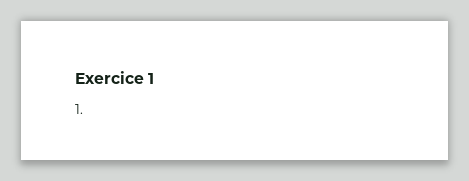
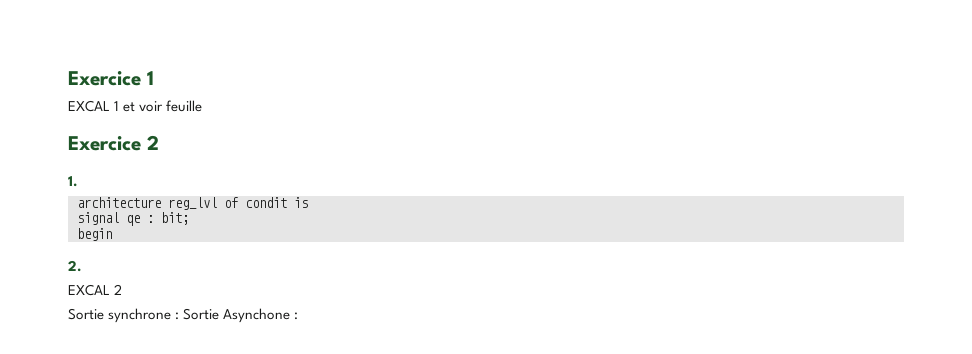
+ EXCAL 1 et voir feuille
+ Exercice 2
  1.
+ architecture reg_lvl of condit is
+ signal qe : bit;
+ begin
+ 2.
+ EXCAL 2
+ Sortie synchrone : Sortie Asynchone :

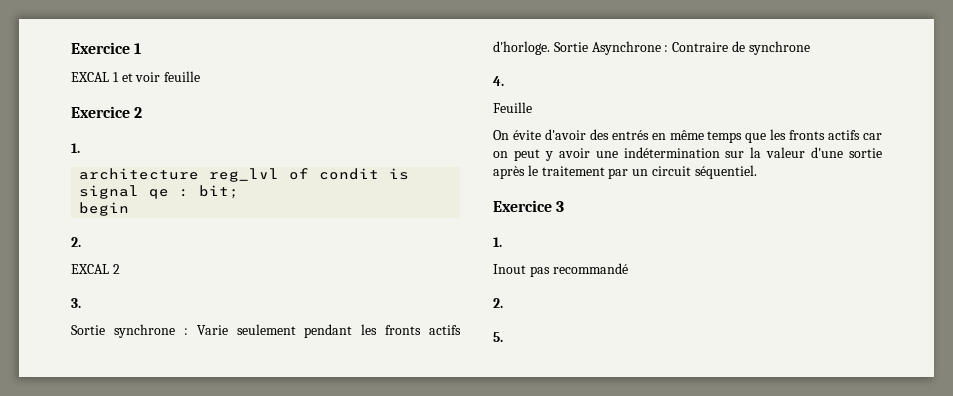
+ 3.
- Sortie synchrone : Sortie Asynchone :
+ Sortie synchrone : Varie seulement pendant les fronts actifs d'horloge. Sortie Asynchrone : Contraire de synchrone
+ 4.
+ Feuille
+ On évite d'avoir des entrés en même temps que les fronts actifs car on peut y avoir une indétermination sur la valeur d'une sortie après le traitement par un circuit séquentiel.
+ Exercice 3
+ 1.
+ Inout pas recommandé
+ 2.
+ 5.

